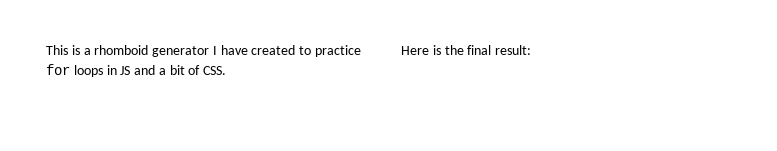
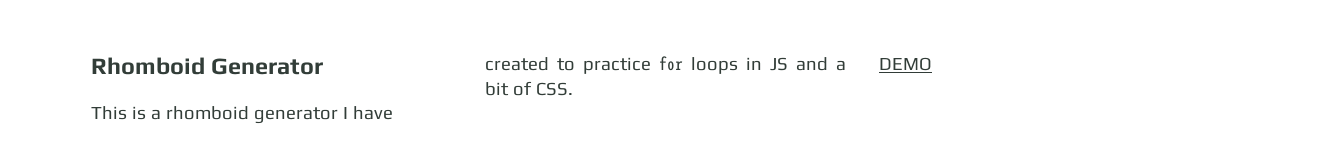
+ Rhomboid Generator
- Here is the final result:
+ DEMO

